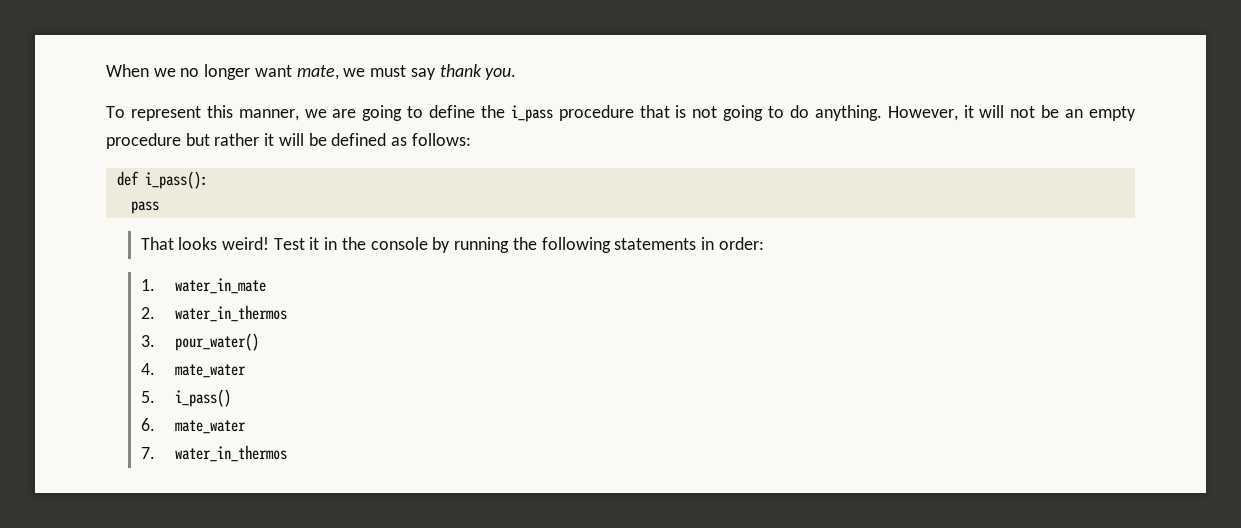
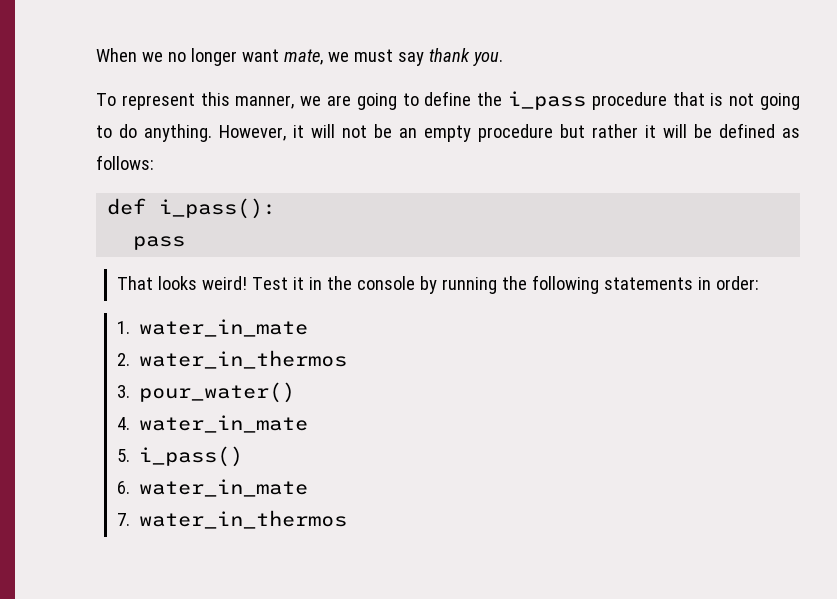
- 4. mate_water
+ 4. water_in_mate
- 6. mate_water
+ 6. water_in_mate

